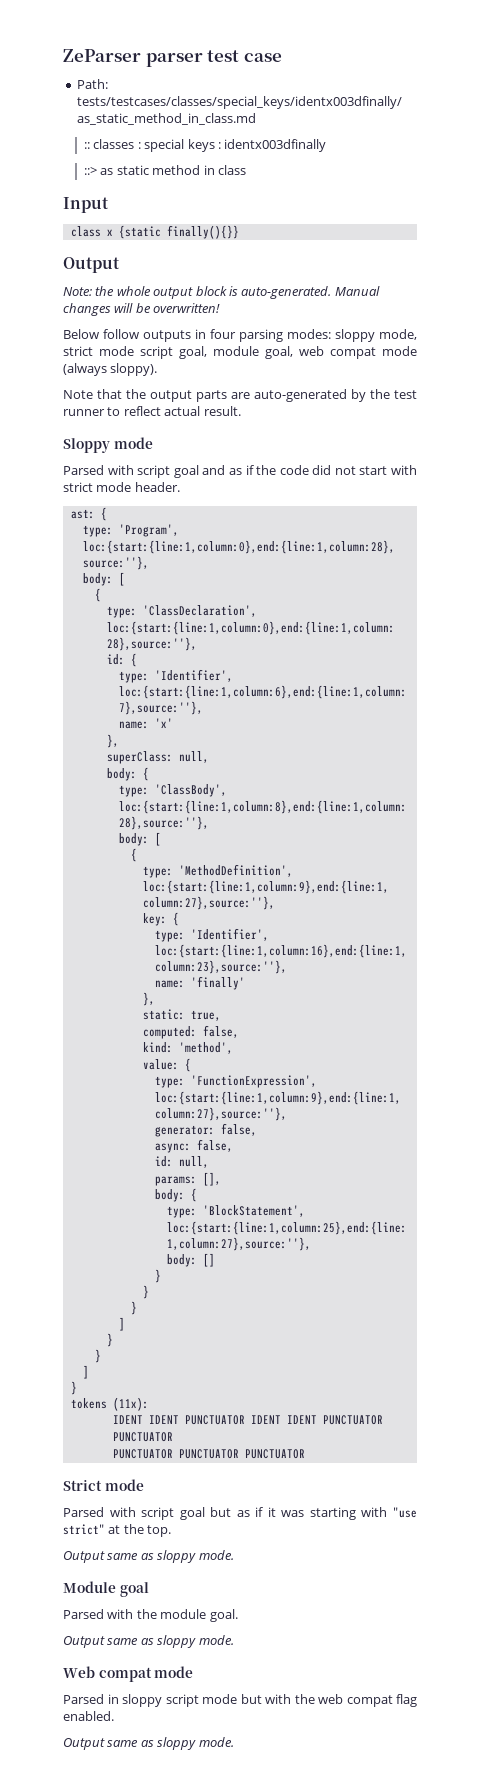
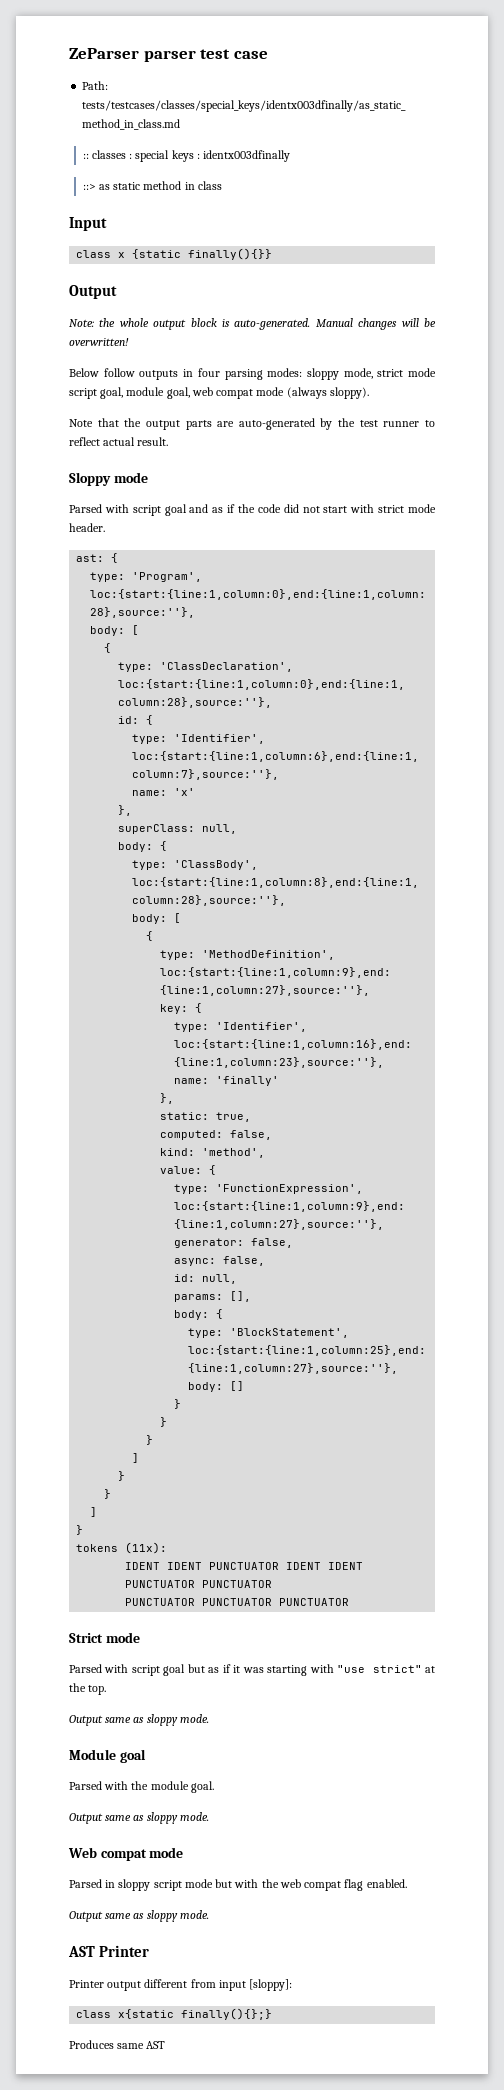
+ AST Printer
+ Printer output different from input [sloppy]:
+ class x{static finally(){};}
+ Produces same AST

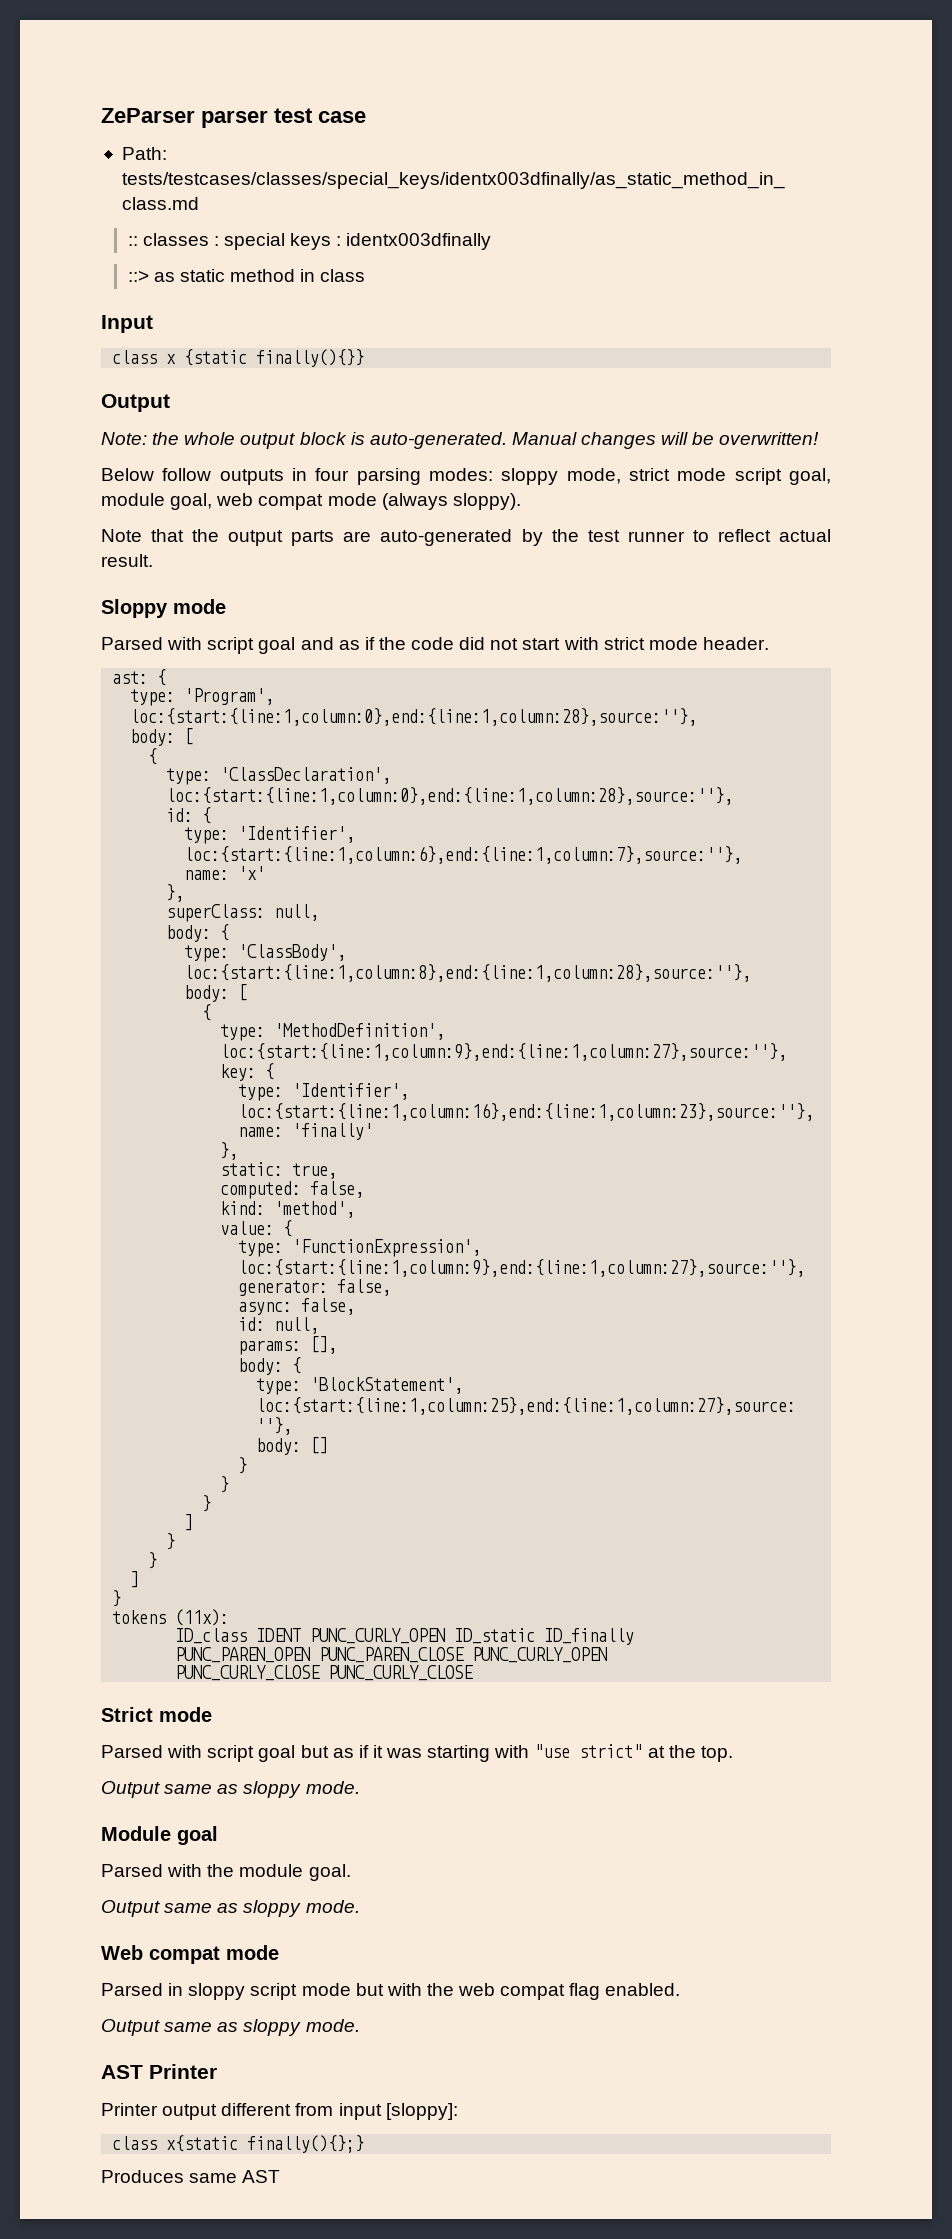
- IDENT IDENT PUNCTUATOR IDENT IDENT PUNCTUATOR PUNCTUATOR
- PUNCTUATOR PUNCTUATOR PUNCTUATOR
+ ID_class IDENT PUNC_CURLY_OPEN ID_static ID_finally
+ PUNC_PAREN_OPEN PUNC_PAREN_CLOSE PUNC_CURLY_OPEN
+ PUNC_CURLY_CLOSE PUNC_CURLY_CLOSE

